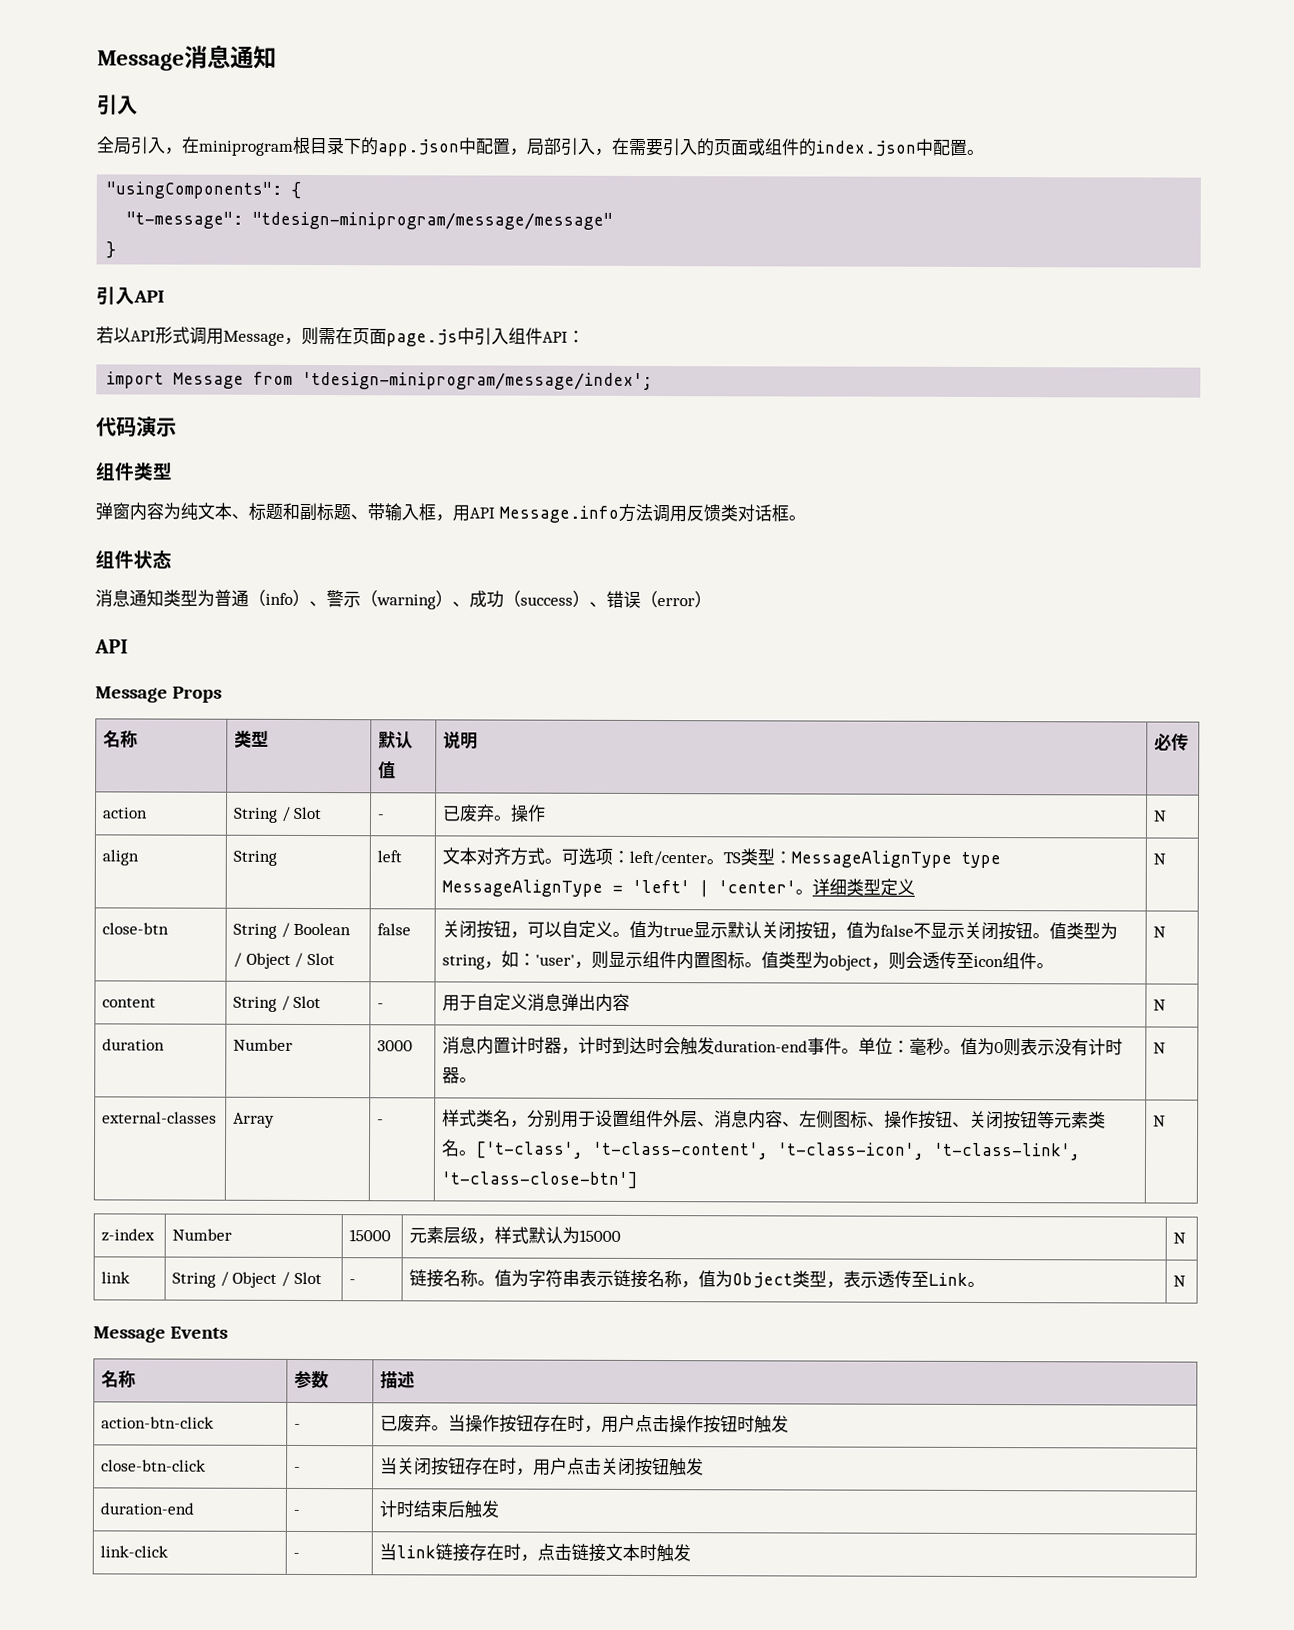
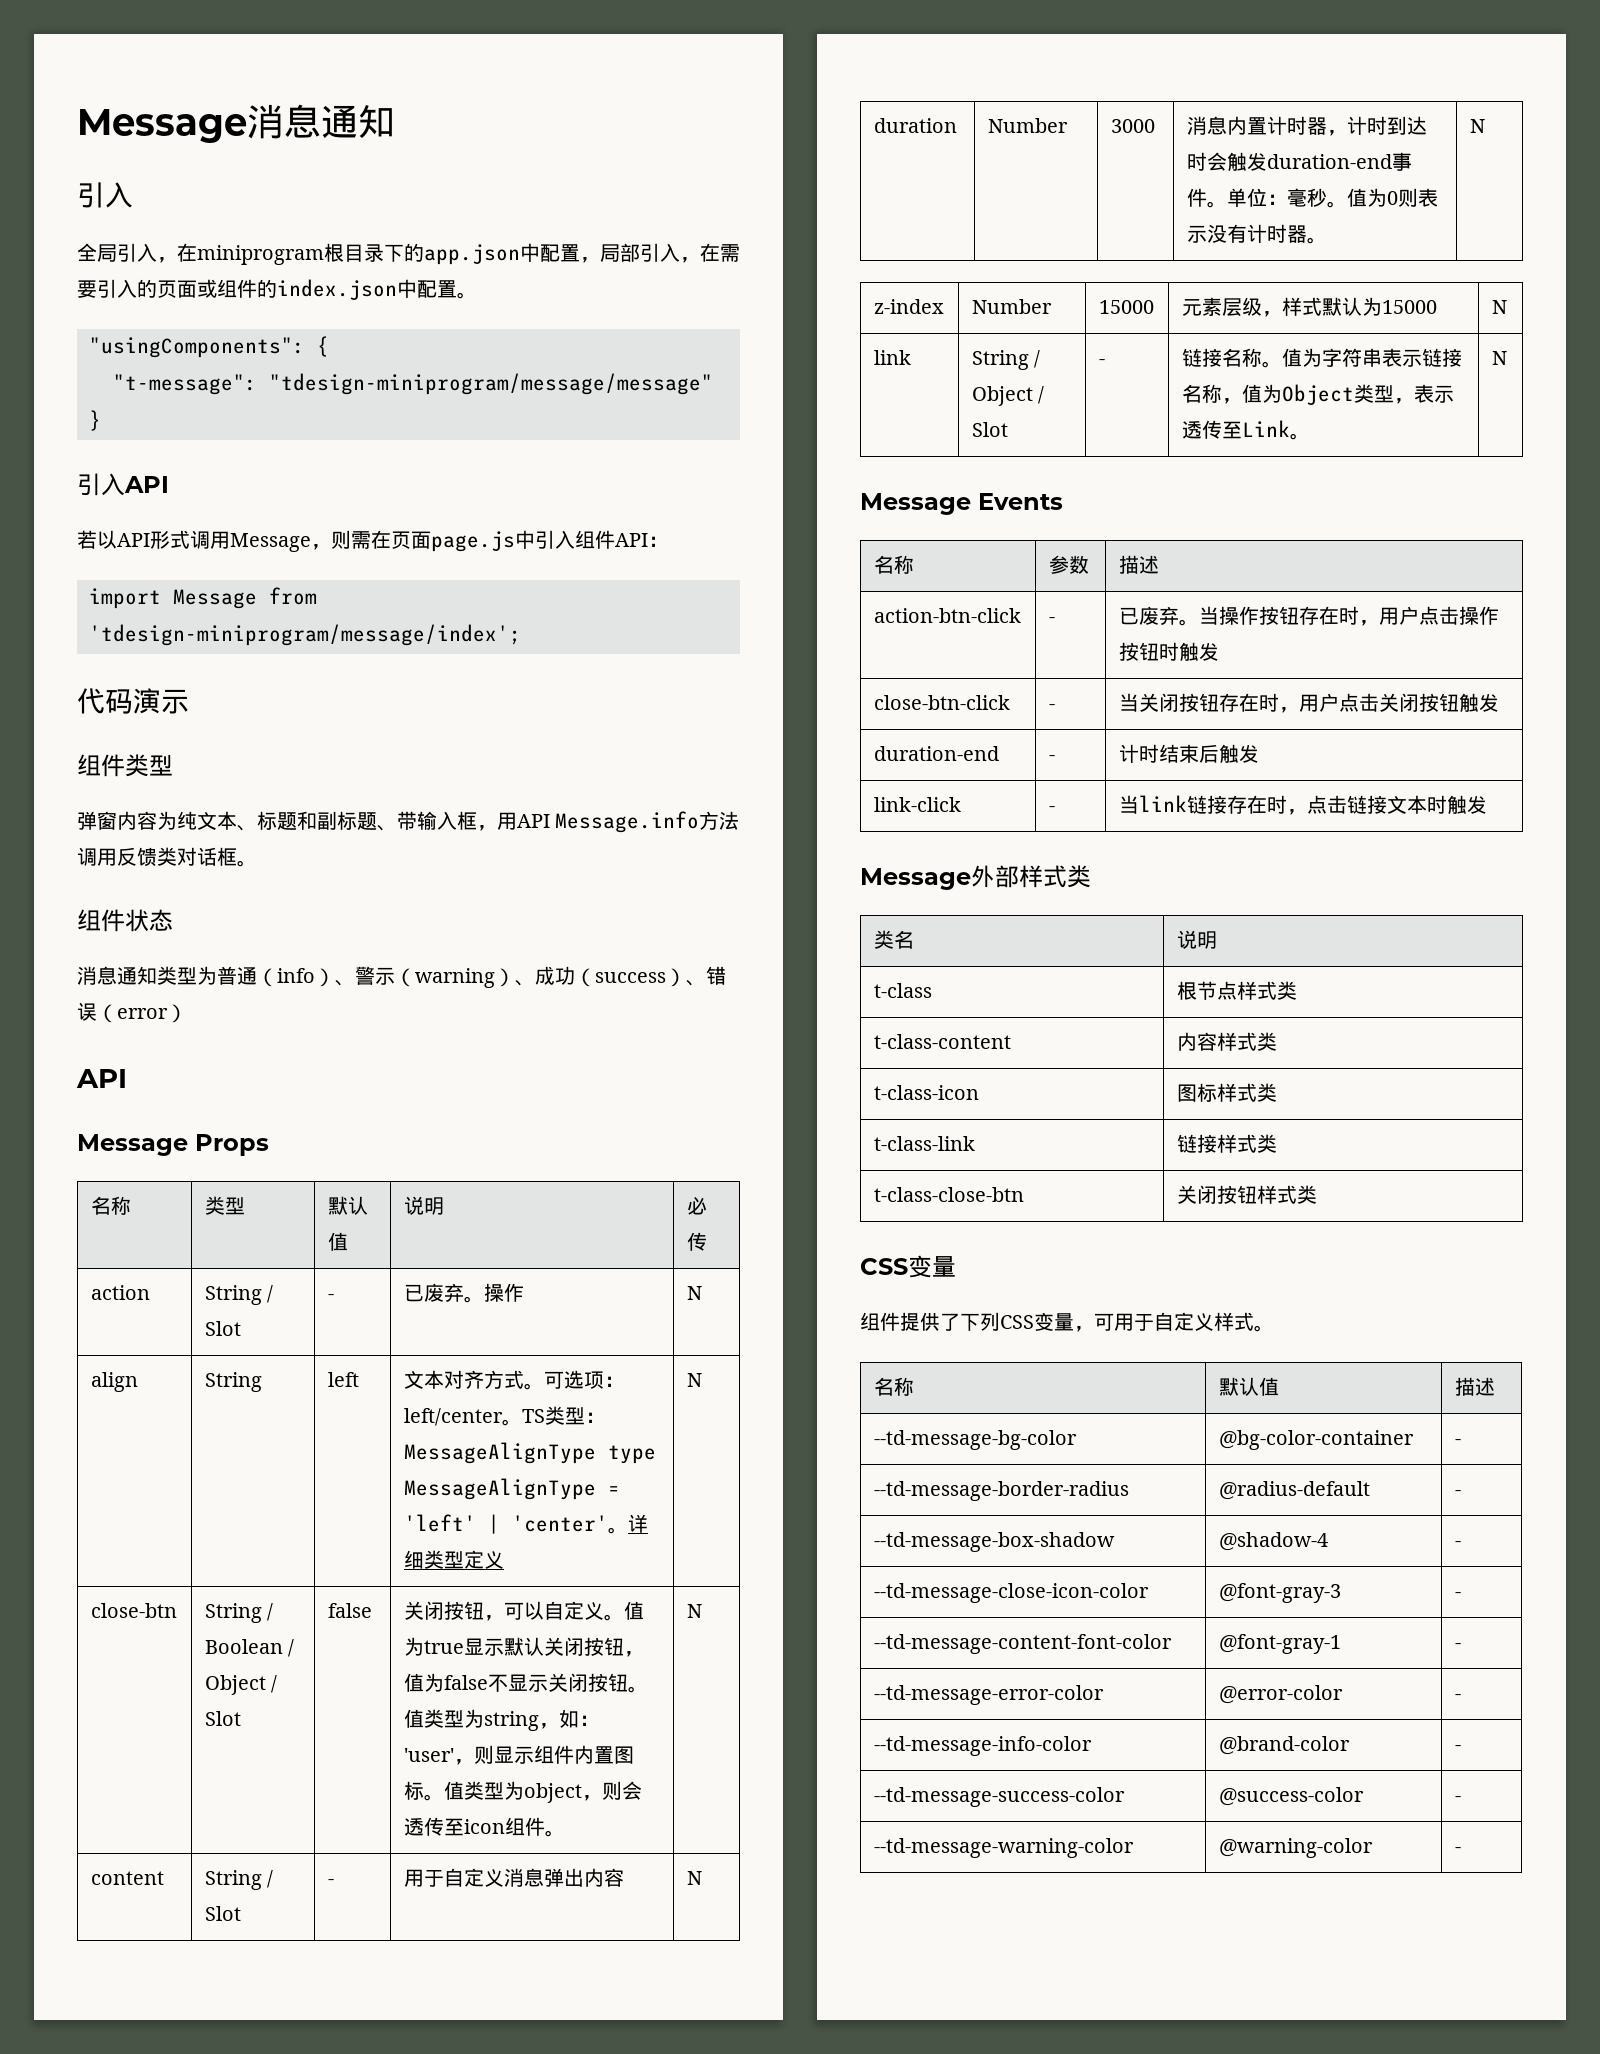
- external-classes | Array | - | 样式类名，分别用于设置组件外层、消息内容、左侧图标、操作按钮、关闭按钮等元素类名。['t-class', 't-class-content', 't-class-icon', 't-class-link', 't-class-close-btn'] | N
+ Message外部样式类
+ 类名 | 说明
+ t-class | 根节点样式类
+ t-class-content | 内容样式类
+ t-class-icon | 图标样式类
+ t-class-link | 链接样式类
+ t-class-close-btn | 关闭按钮样式类
+ CSS变量
+ 组件提供了下列CSS变量，可用于自定义样式。
+ 名称 | 默认值 | 描述
+ --td-message-bg-color | @bg-color-container | -
+ --td-message-border-radius | @radius-default | -
+ --td-message-box-shadow | @shadow-4 | -
+ --td-message-close-icon-color | @font-gray-3 | -
+ --td-message-content-font-color | @font-gray-1 | -
+ --td-message-error-color | @error-color | -
+ --td-message-info-color | @brand-color | -
+ --td-message-success-color | @success-color | -
+ --td-message-warning-color | @warning-color | -

